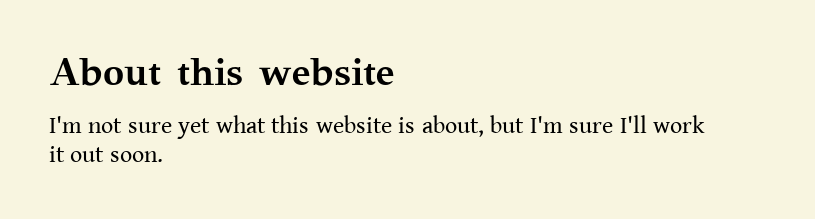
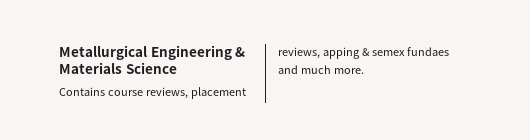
- About this website
- I'm not sure yet what this website is about, but I'm sure I'll work it out soon.
+ Metallurgical Engineering & Materials Science
+ Contains course reviews, placement reviews, apping & semex fundaes and much more.

